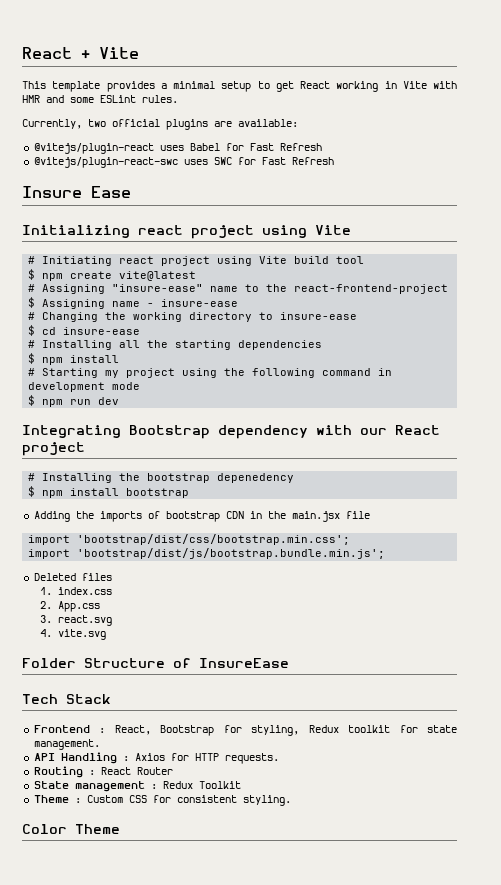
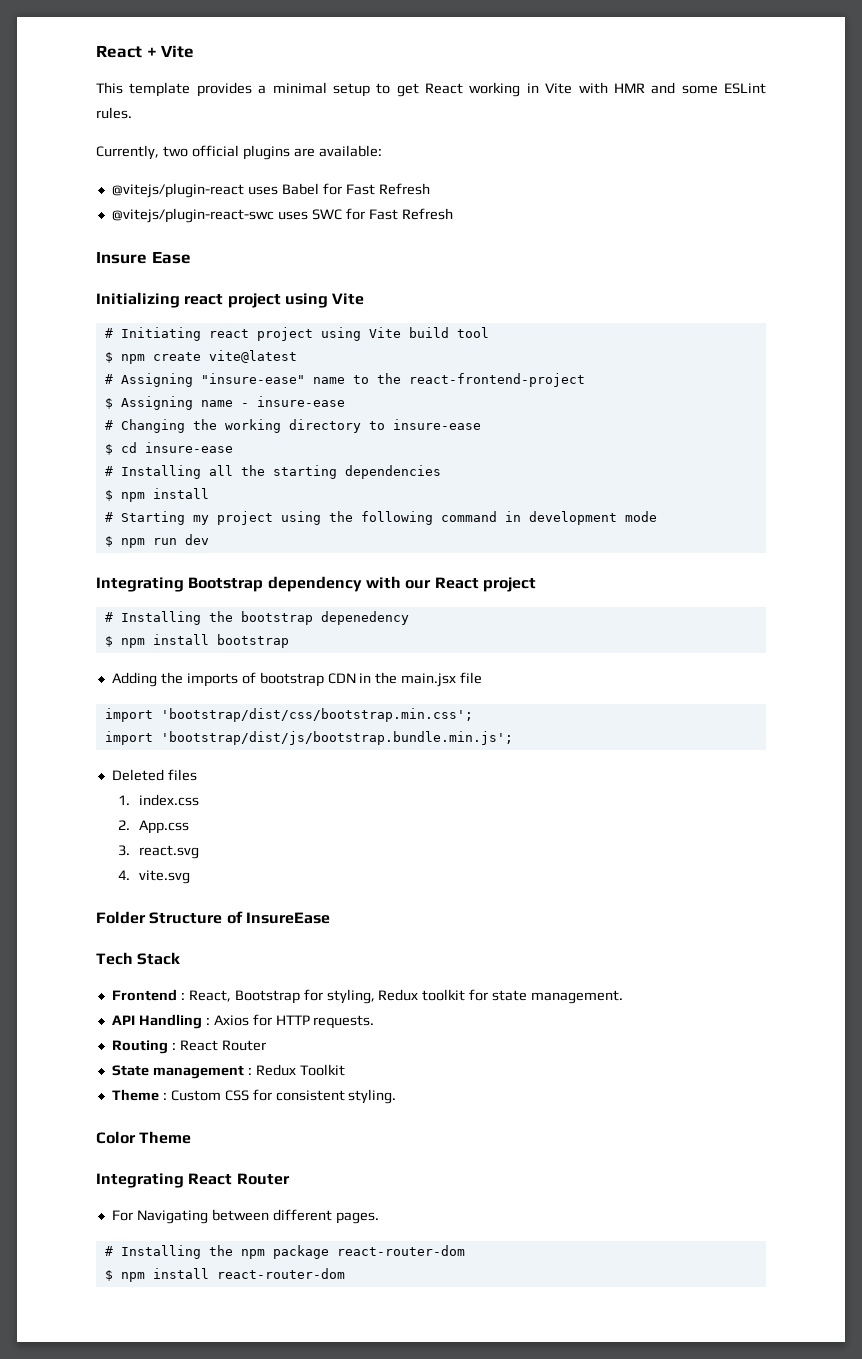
+ Integrating React Router
+ For Navigating between different pages.
+ # Installing the npm package react-router-dom
+ $ npm install react-router-dom

